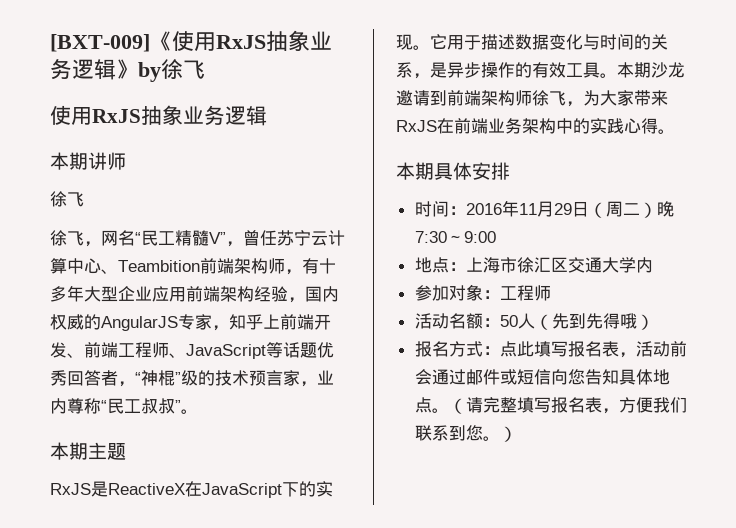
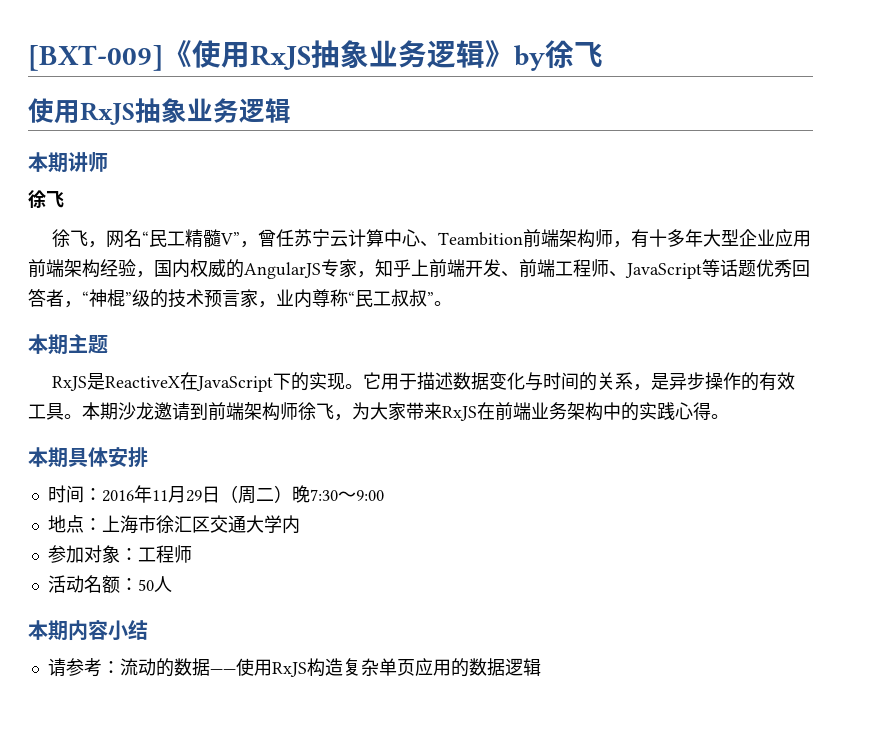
- 活动名额：50人（先到先得哦）
- 报名方式：点此填写报名表，活动前会通过邮件或短信向您告知具体地点。（请完整填写报名表，方便我们联系到您。）
+ 活动名额：50人
+ 本期内容小结
+ 请参考：流动的数据——使用RxJS构造复杂单页应用的数据逻辑

